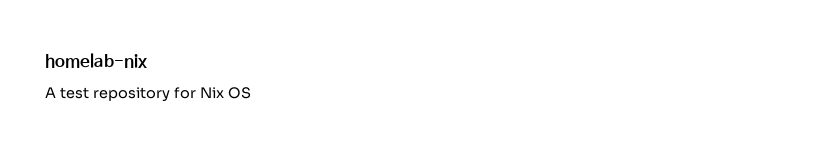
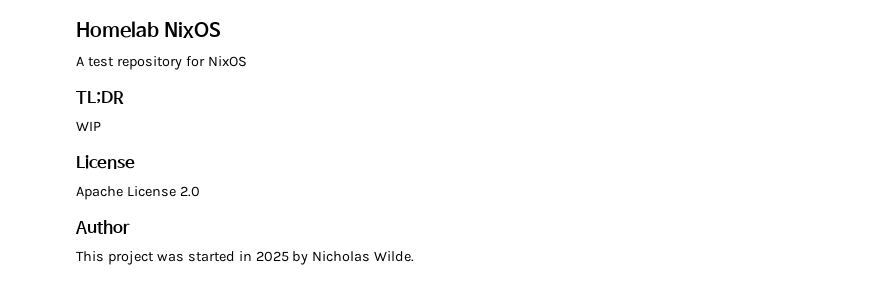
- homelab-nix
+ Homelab NixOS
- A test repository for Nix OS
+ A test repository for NixOS
+ TL;DR
+ WIP
+ License
+ Apache License 2.0
+ Author
+ This project was started in 2025 by Nicholas Wilde.

